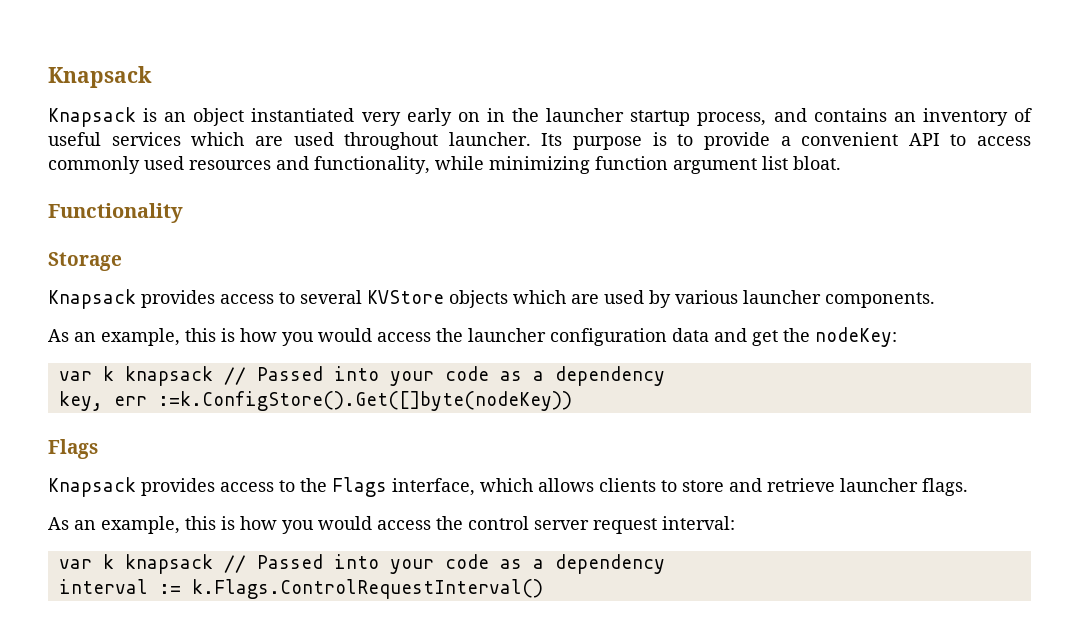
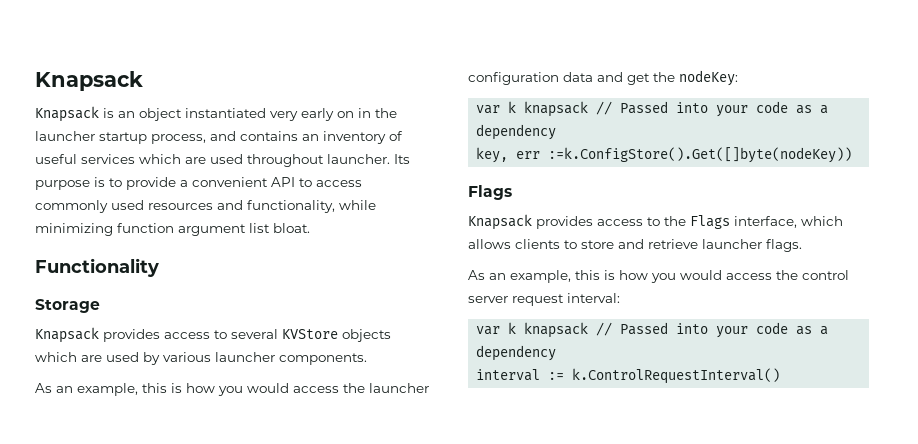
- interval := k.Flags.ControlRequestInterval()
+ interval := k.ControlRequestInterval()

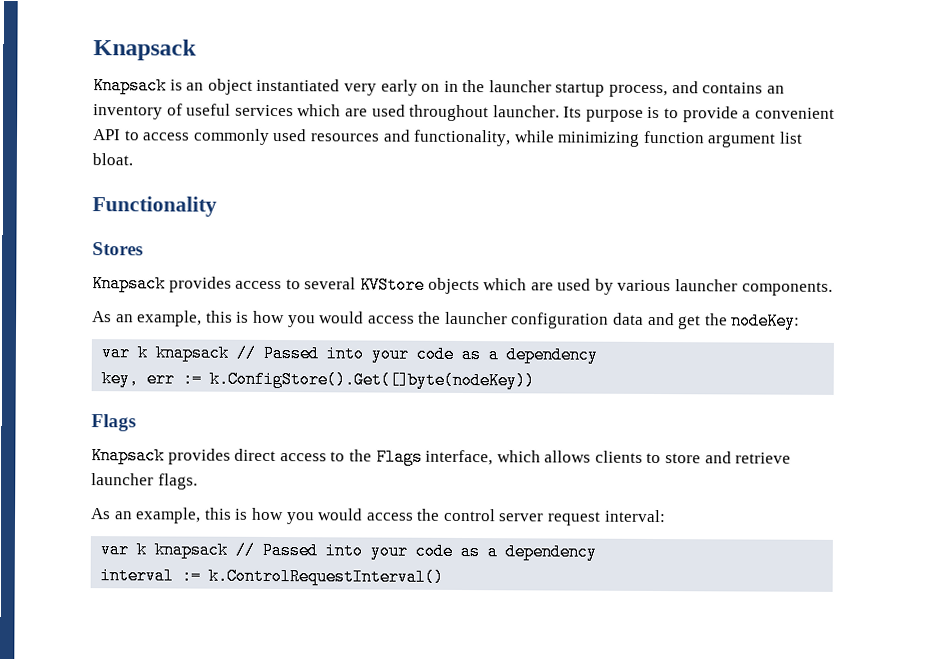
- Storage
+ Stores
- key, err :=k.ConfigStore().Get([]byte(nodeKey))
+ key, err := k.ConfigStore().Get([]byte(nodeKey))
- Knapsack provides access to the Flags interface, which allows clients to store and retrieve launcher flags.
+ Knapsack provides direct access to the Flags interface, which allows clients to store and retrieve launcher flags.

